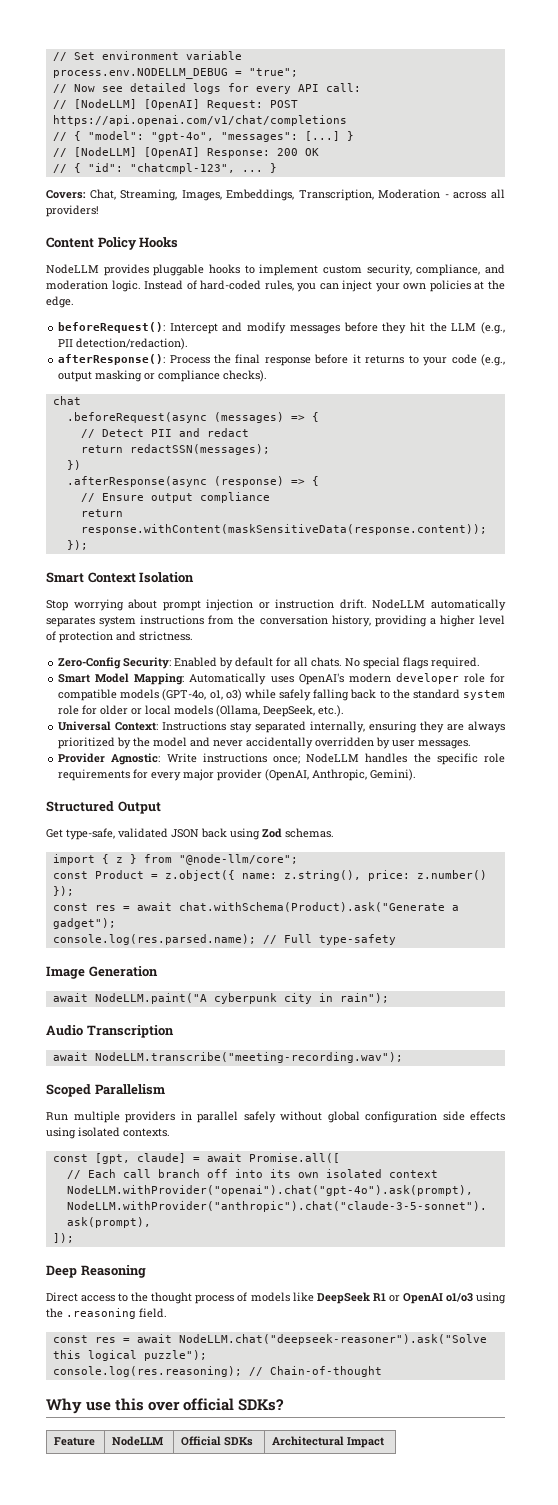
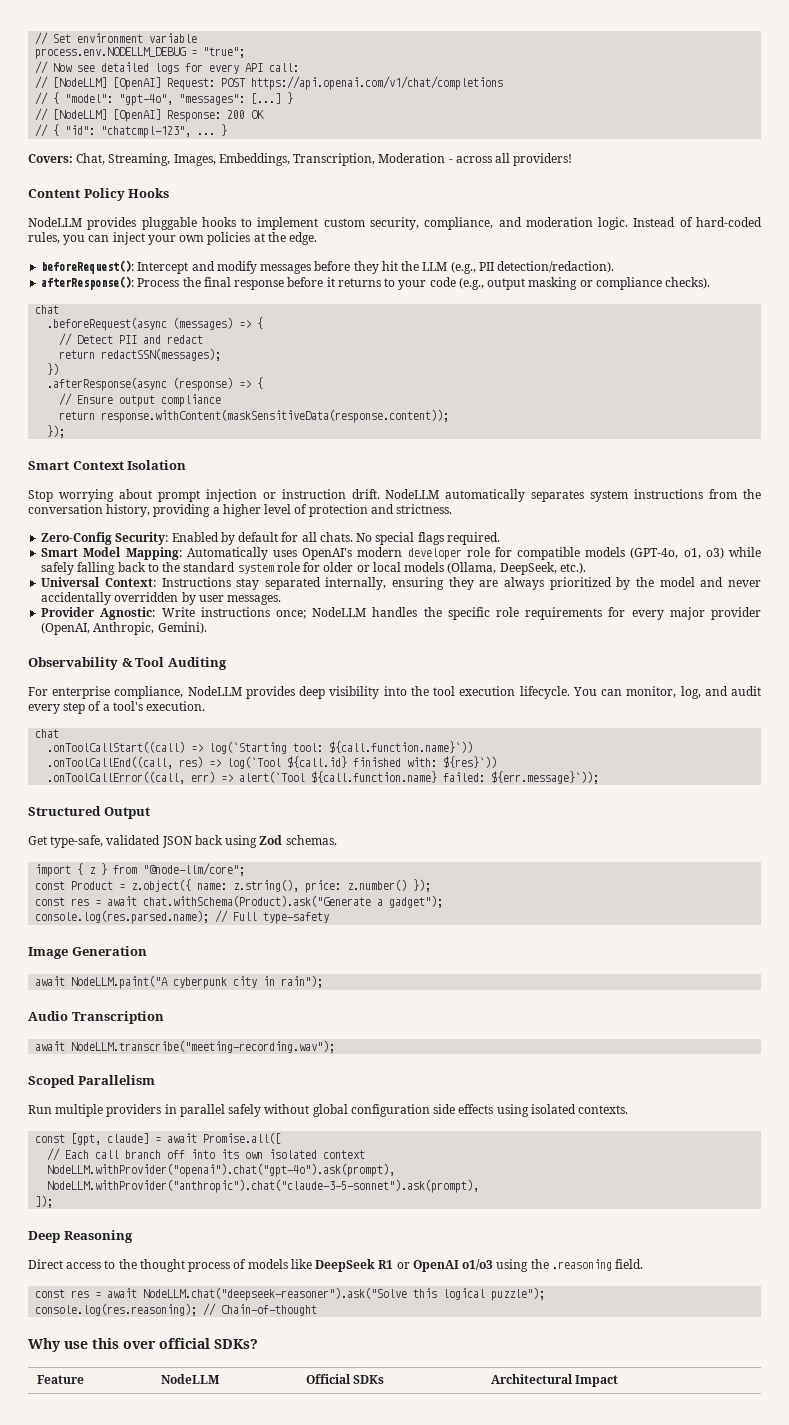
+ Observability & Tool Auditing
+ For enterprise compliance, NodeLLM provides deep visibility into the tool execution lifecycle. You can monitor, log, and audit every step of a tool's execution.
+ chat
+ .onToolCallStart((call) => log(`Starting tool: ${call.function.name}`))
+ .onToolCallEnd((call, res) => log(`Tool ${call.id} finished with: ${res}`))
+ .onToolCallError((call, err) => alert(`Tool ${call.function.name} failed: ${err.message}`));

